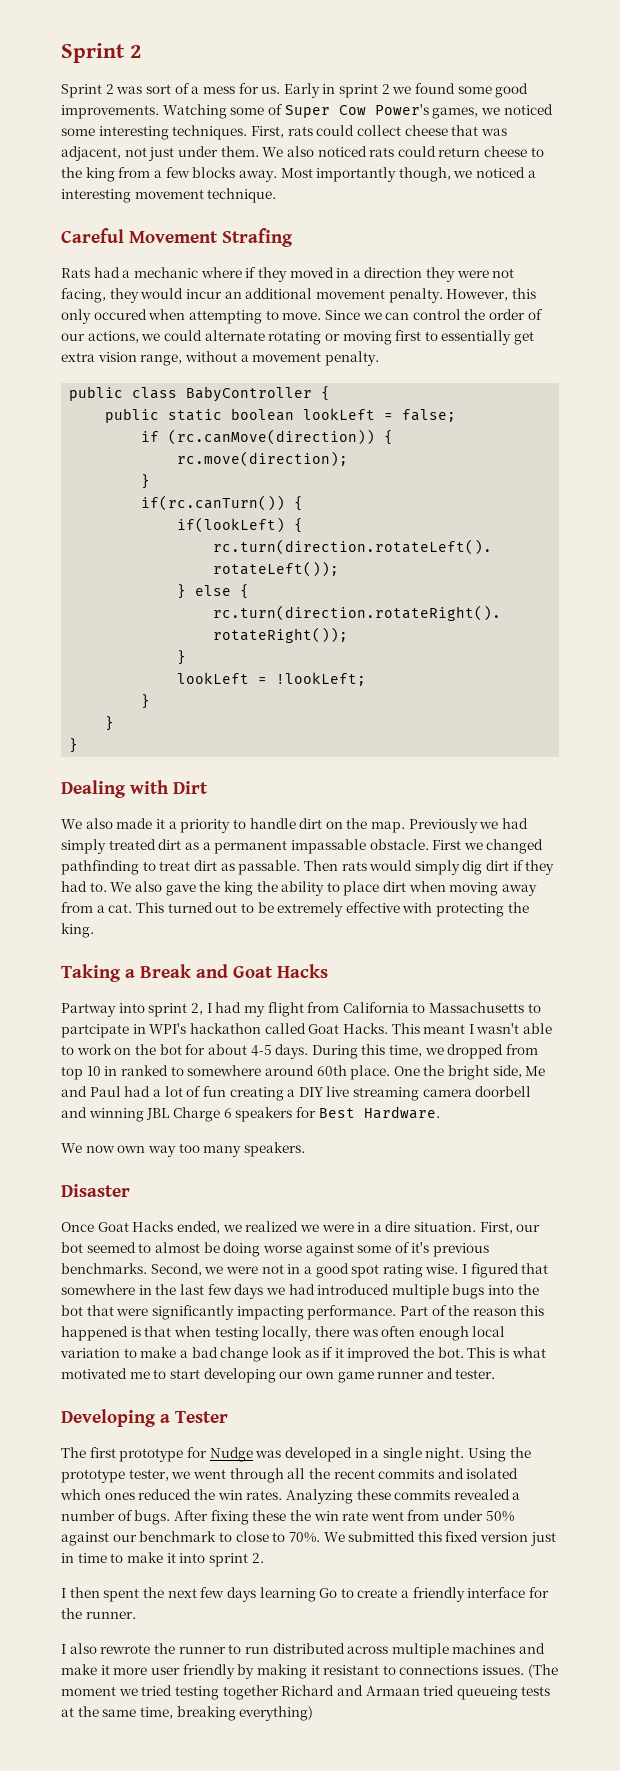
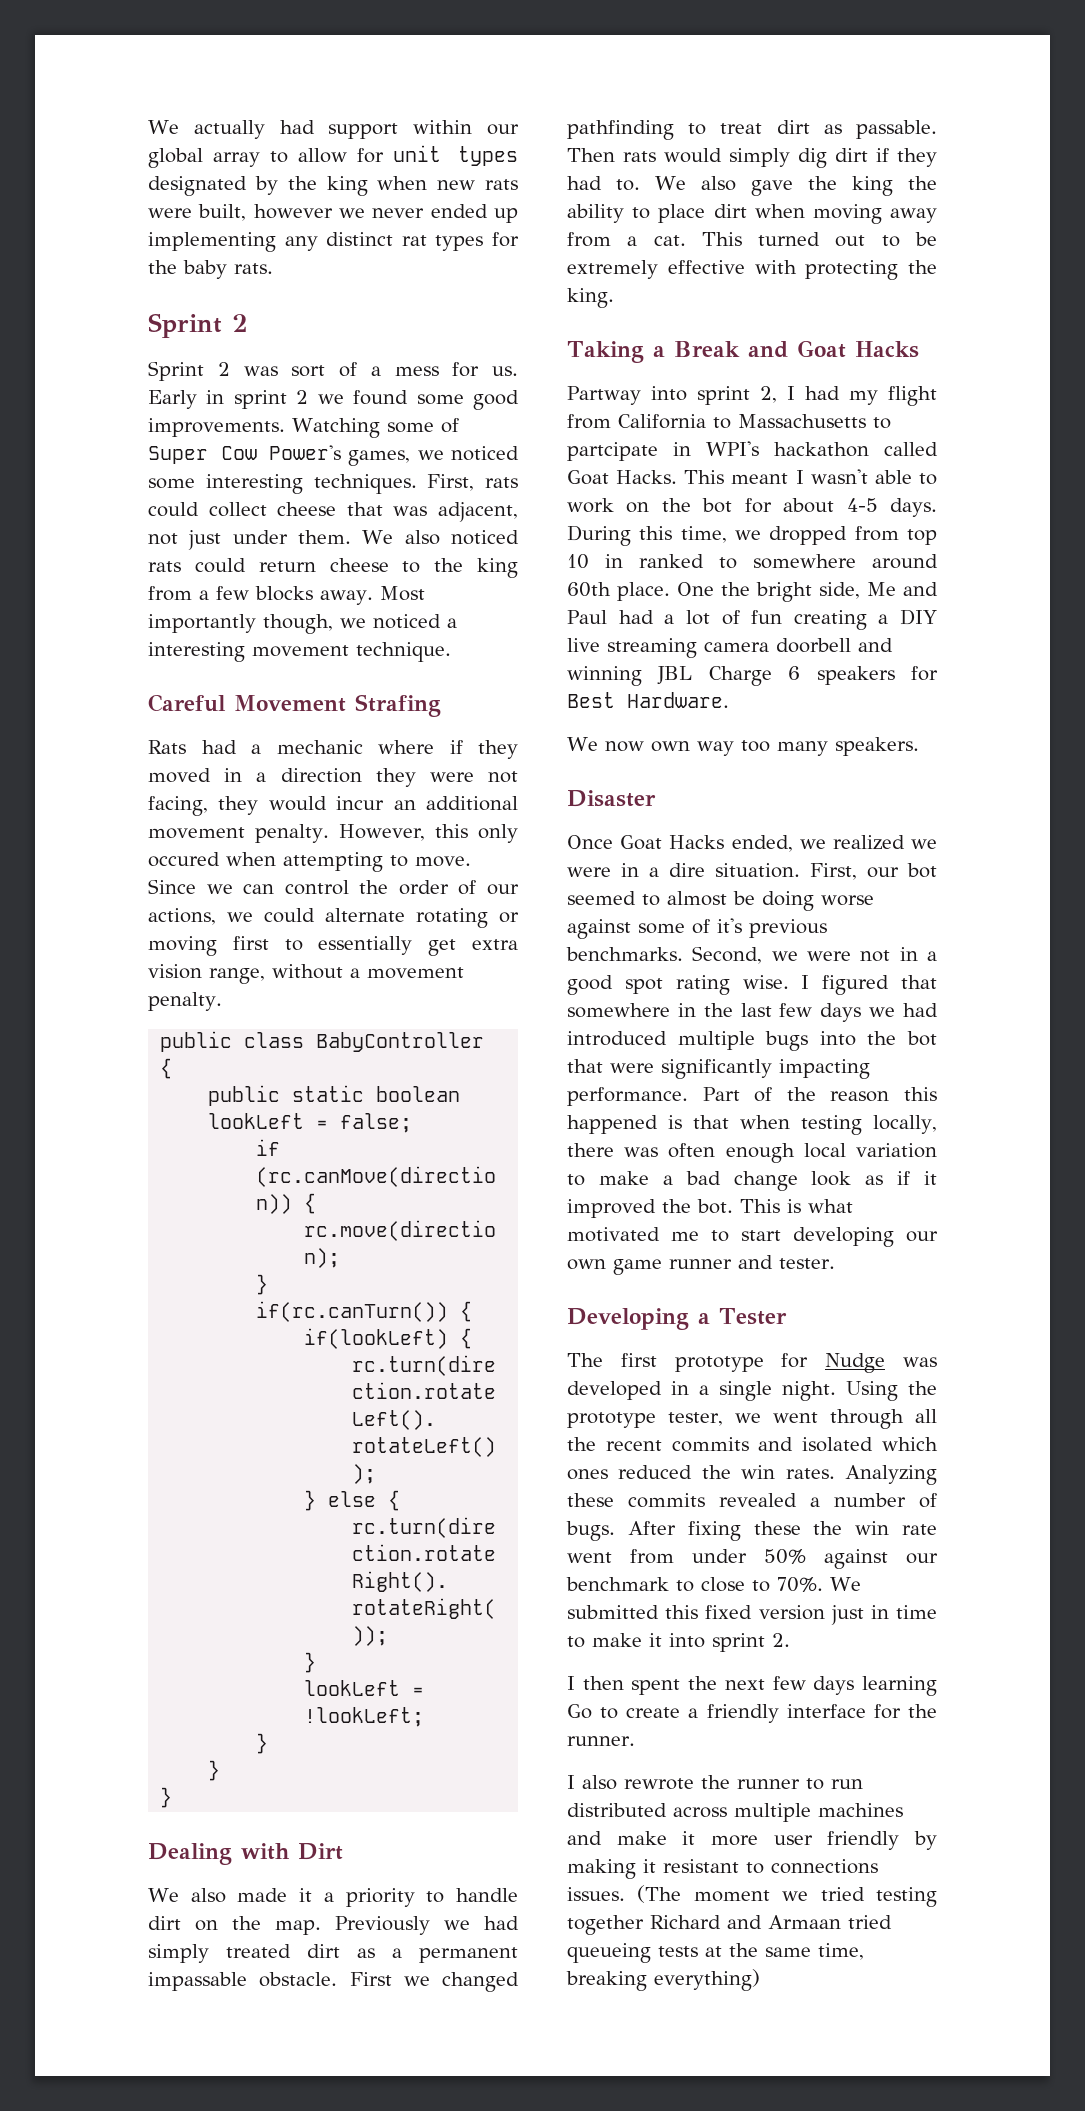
+ We actually had support within our global array to allow for unit types designated by the king when new rats were built, however we never ended up implementing any distinct rat types for the baby rats.

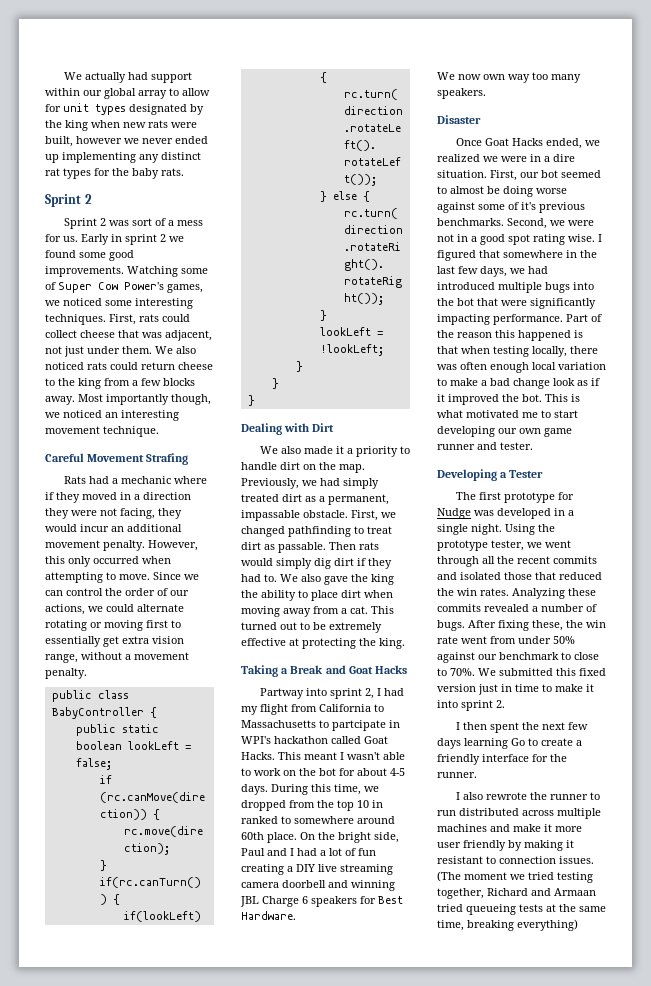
- Most importantly though, we noticed a interesting movement technique.
+ Most importantly though, we noticed an interesting movement technique.
- However, this only occured when attempting to move.
+ However, this only occurred when attempting to move.
- Previously we had simply treated dirt as a permanent impassable obstacle.
+ Previously, we had simply treated dirt as a permanent, impassable obstacle.
- First we changed pathfinding to treat dirt as passable.
+ First, we changed pathfinding to treat dirt as passable.
- This turned out to be extremely effective with protecting the king.
+ This turned out to be extremely effective at protecting the king.
- During this time, we dropped from top 10 in ranked to somewhere around 60th place.
+ During this time, we dropped from the top 10 in ranked to somewhere around 60th place.
- One the bright side, Me and Paul had a lot of fun creating a DIY live streaming camera doorbell and winning JBL Charge 6 speakers for Best Hardware.
+ On the bright side, Paul and I had a lot of fun creating a DIY live streaming camera doorbell and winning JBL Charge 6 speakers for Best Hardware.
- I figured that somewhere in the last few days we had introduced multiple bugs into the bot that were significantly impacting performance.
+ I figured that somewhere in the last few days, we had introduced multiple bugs into the bot that were significantly impacting performance.
- Using the prototype tester, we went through all the recent commits and isolated which ones reduced the win rates.
+ Using the prototype tester, we went through all the recent commits and isolated those that reduced the win rates.
- After fixing these the win rate went from under 50% against our benchmark to close to 70%.
+ After fixing these, the win rate went from under 50% against our benchmark to close to 70%.
- I also rewrote the runner to run distributed across multiple machines and make it more user friendly by making it resistant to connections issues.
+ I also rewrote the runner to run distributed across multiple machines and make it more user friendly by making it resistant to connection issues.
- (The moment we tried testing together Richard and Armaan tried queueing tests at the same time, breaking everything)
+ (The moment we tried testing together, Richard and Armaan tried queueing tests at the same time, breaking everything)

